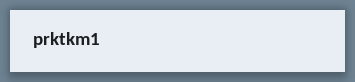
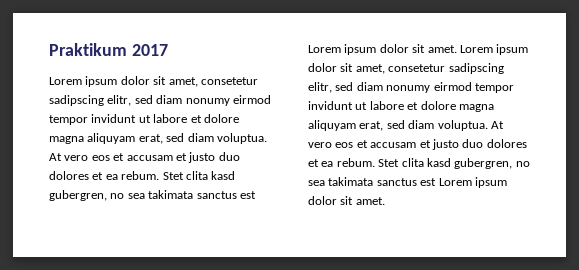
- prktkm1
+ Praktikum 2017
+ Lorem ipsum dolor sit amet, consetetur sadipscing elitr, sed diam nonumy eirmod tempor invidunt ut labore et dolore magna aliquyam erat, sed diam voluptua. At vero eos et accusam et justo duo dolores et ea rebum. Stet clita kasd gubergren, no sea takimata sanctus est Lorem ipsum dolor sit amet. Lorem ipsum dolor sit amet, consetetur sadipscing elitr, sed diam nonumy eirmod tempor invidunt ut labore et dolore magna aliquyam erat, sed diam voluptua. At vero eos et accusam et justo duo dolores et ea rebum. Stet clita kasd gubergren, no sea takimata sanctus est Lorem ipsum dolor sit amet.

